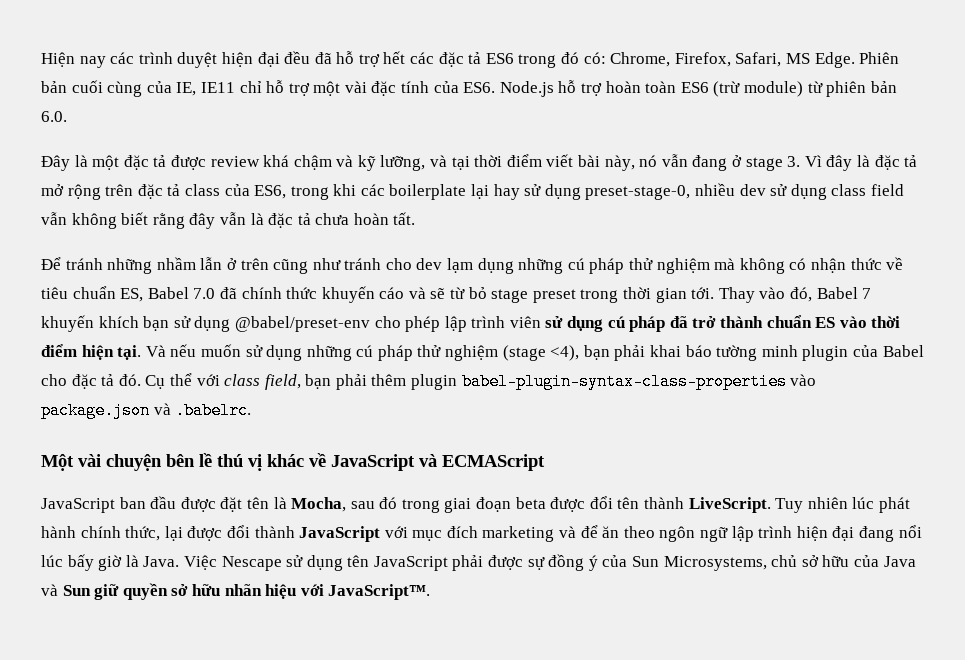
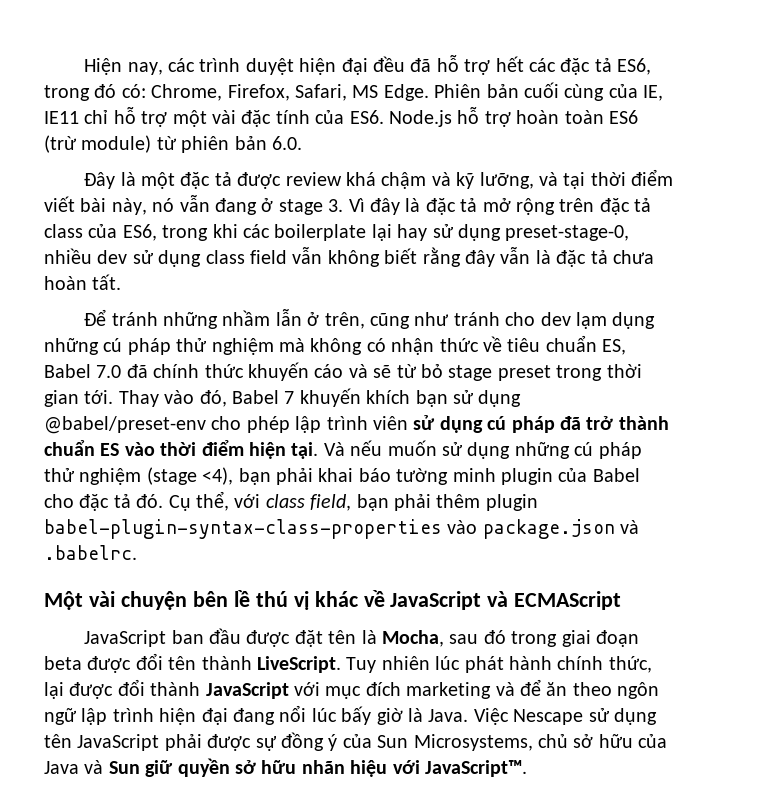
- Hiện nay các trình duyệt hiện đại đều đã hỗ trợ hết các đặc tả ES6 trong đó có: Chrome, Firefox, Safari, MS Edge.
+ Hiện nay, các trình duyệt hiện đại đều đã hỗ trợ hết các đặc tả ES6, trong đó có: Chrome, Firefox, Safari, MS Edge.
- Để tránh những nhầm lẫn ở trên cũng như tránh cho dev lạm dụng những cú pháp thử nghiệm mà không có nhận thức về tiêu chuẩn ES, Babel 7.0 đã chính thức khuyến cáo và sẽ từ bỏ stage preset trong thời gian tới.
+ Để tránh những nhầm lẫn ở trên, cũng như tránh cho dev lạm dụng những cú pháp thử nghiệm mà không có nhận thức về tiêu chuẩn ES, Babel 7.0 đã chính thức khuyến cáo và sẽ từ bỏ stage preset trong thời gian tới.
- Cụ thể với class field, bạn phải thêm plugin babel-plugin-syntax-class-properties vào package.json và .babelrc.
+ Cụ thể, với class field, bạn phải thêm plugin babel-plugin-syntax-class-properties vào package.json và .babelrc.

